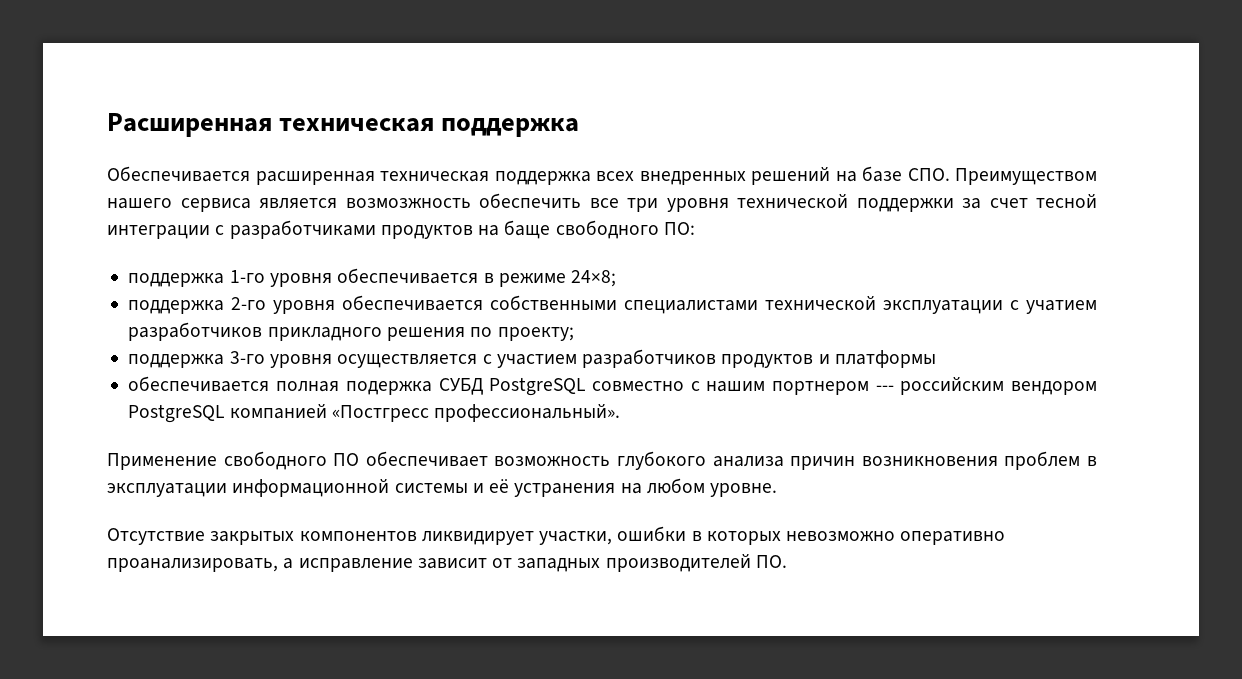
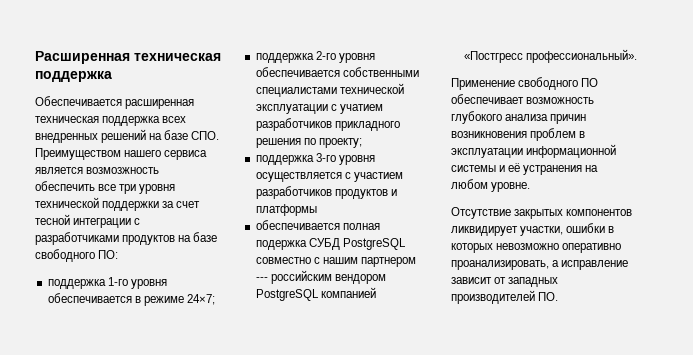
- Обеспечивается расширенная техническая поддержка всех внедренных решений на базе СПО. Преимуществом нашего сервиса является возмозжность обеспечить все три уровня технической поддержки за счет тесной интеграции с разработчиками продуктов на баще свободного ПО:
+ Обеспечивается расширенная техническая поддержка всех внедренных решений на базе СПО. Преимуществом нашего сервиса является возмозжность обеспечить все три уровня технической поддержки за счет тесной интеграции с разработчиками продуктов на базе свободного ПО:
- поддержка 1-го уровня обеспечивается в режиме 24×8;
+ поддержка 1-го уровня обеспечивается в режиме 24×7;
- обеспечивается полная подержка СУБД PostgreSQL совместно с нашим портнером --- российским вендором PostgreSQL компанией «Постгресс профессиональный».
+ обеспечивается полная подержка СУБД PostgreSQL совместно с нашим партнером --- российским вендором PostgreSQL компанией «Постгресс профессиональный».

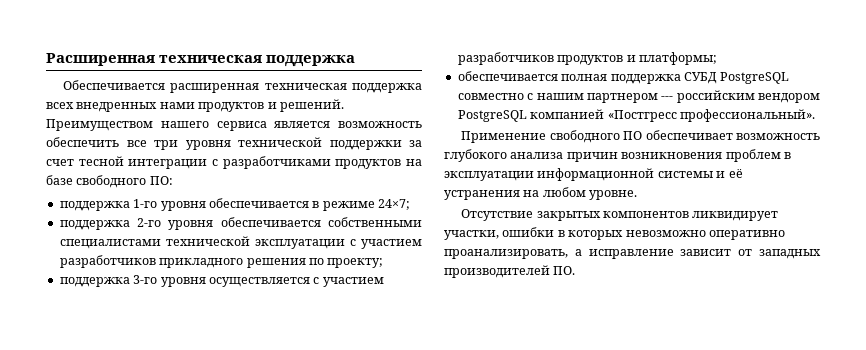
- Обеспечивается расширенная техническая поддержка всех внедренных решений на базе СПО. Преимуществом нашего сервиса является возмозжность обеспечить все три уровня технической поддержки за счет тесной интеграции с разработчиками продуктов на базе свободного ПО:
+ Обеспечивается расширенная техническая поддержка всех внедренных нами продуктов и решений. Преимуществом нашего сервиса является возможность обеспечить все три уровня технической поддержки за счет тесной интеграции с разработчиками продуктов на базе свободного ПО:
- поддержка 2-го уровня обеспечивается собственными специалистами технической эксплуатации с учатием разработчиков прикладного решения по проекту;
+ поддержка 2-го уровня обеспечивается собственными специалистами технической эксплуатации с участием разработчиков прикладного решения по проекту;
- поддержка 3-го уровня осуществляется с участием разработчиков продуктов и платформы
+ поддержка 3-го уровня осуществляется с участием разработчиков продуктов и платформы;
- обеспечивается полная подержка СУБД PostgreSQL совместно с нашим партнером --- российским вендором PostgreSQL компанией «Постгресс профессиональный».
+ обеспечивается полная поддержка СУБД PostgreSQL совместно с нашим партнером --- российским вендором PostgreSQL компанией «Постгресс профессиональный».

